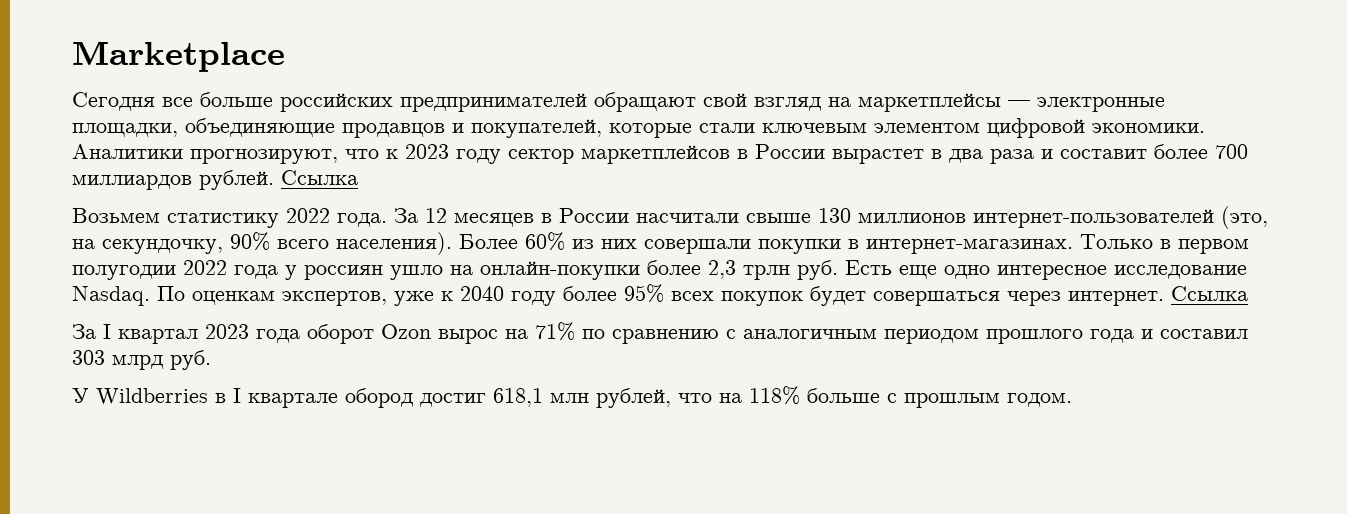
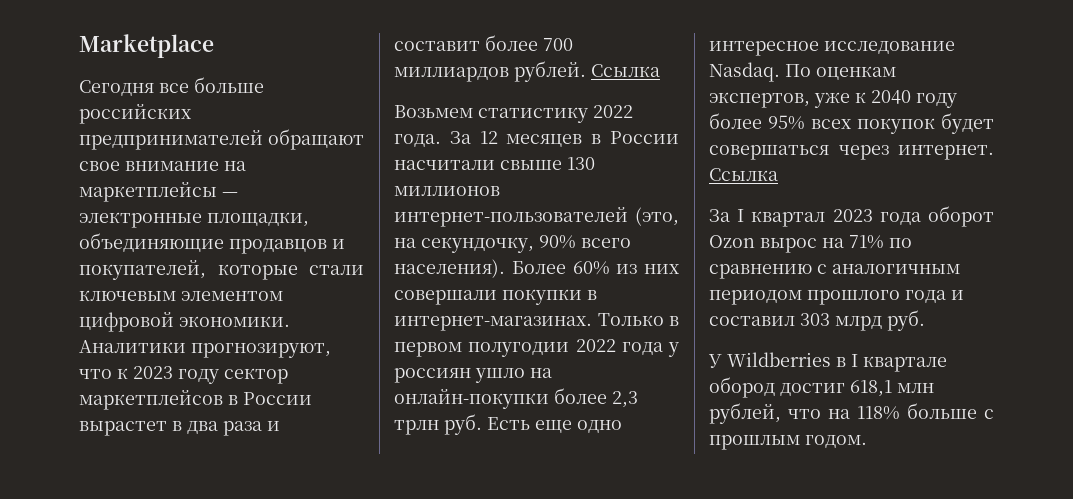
- Сегодня все больше российских предпринимателей обращают свой взгляд на маркетплейсы — электронные площадки, объединяющие продавцов и покупателей, которые стали ключевым элементом цифровой экономики.
+ Сегодня все больше российских предпринимателей обращают свое внимание на маркетплейсы — электронные площадки, объединяющие продавцов и покупателей, которые стали ключевым элементом цифровой экономики.

